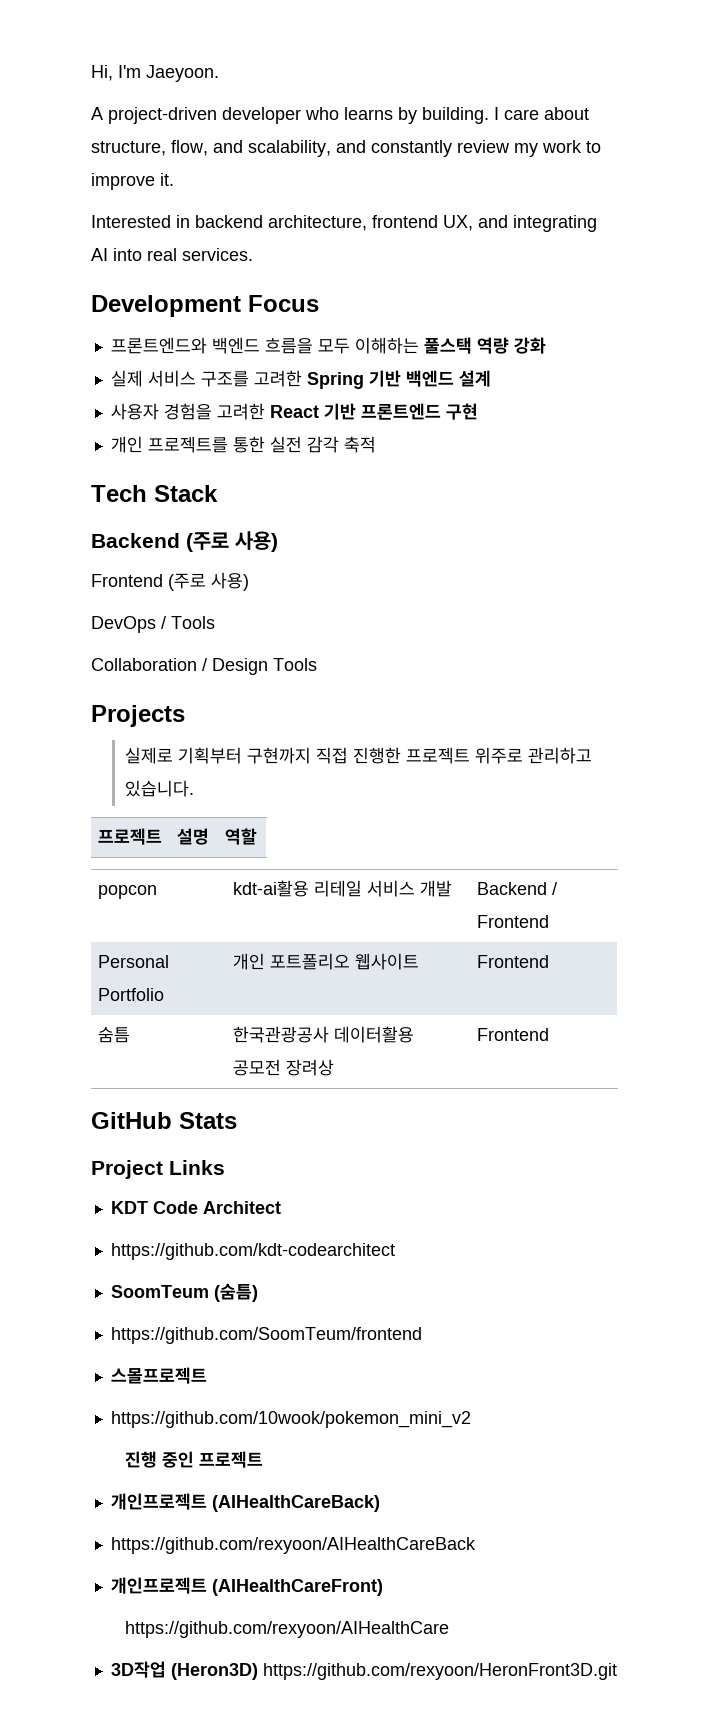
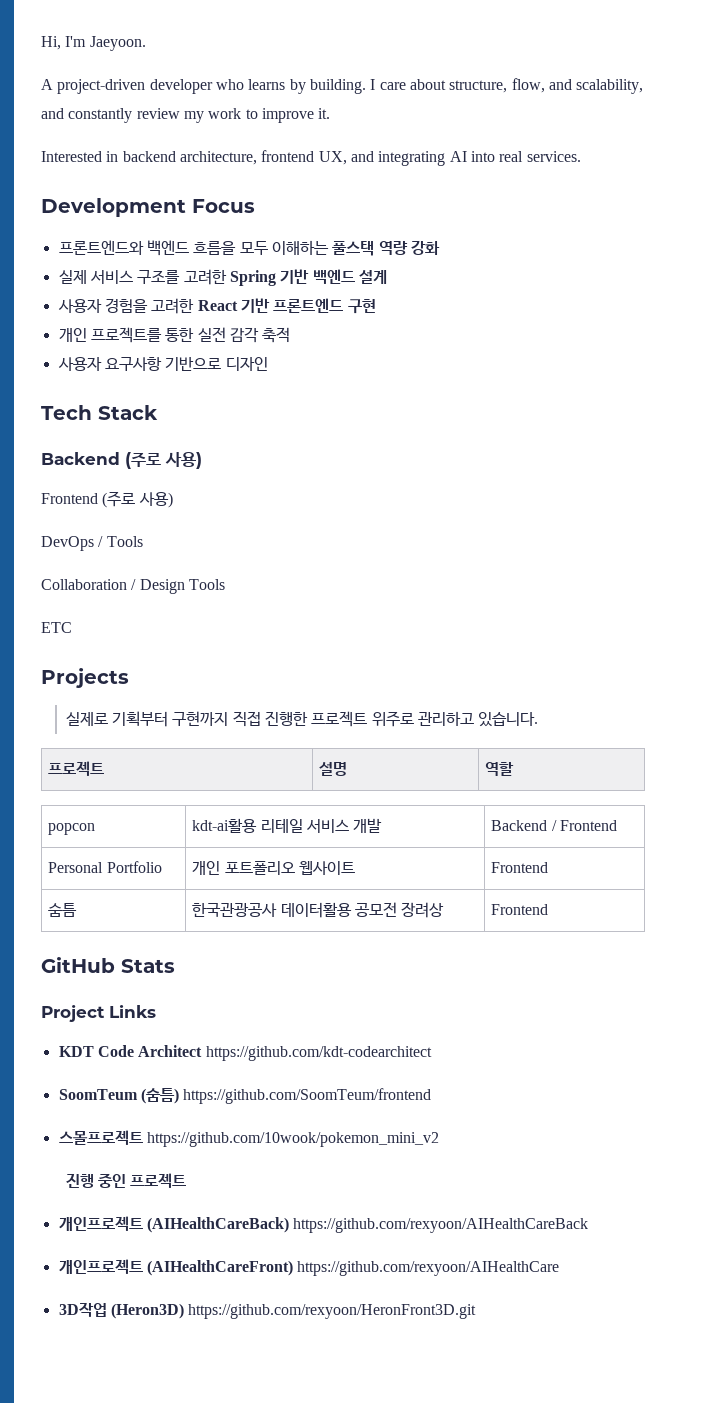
+ 사용자 요구사항 기반으로 디자인
+ ETC
- KDT Code Architect
- https://github.com/kdt-codearchitect
+ KDT Code Architect https://github.com/kdt-codearchitect
- SoomTeum (숨틈)
- https://github.com/SoomTeum/frontend
+ SoomTeum (숨틈) https://github.com/SoomTeum/frontend
- 스몰프로젝트
- https://github.com/10wook/pokemon_mini_v2
+ 스몰프로젝트 https://github.com/10wook/pokemon_mini_v2
- 개인프로젝트 (AIHealthCareBack)
- https://github.com/rexyoon/AIHealthCareBack
+ 개인프로젝트 (AIHealthCareBack) https://github.com/rexyoon/AIHealthCareBack
- 개인프로젝트 (AIHealthCareFront)
- https://github.com/rexyoon/AIHealthCare
+ 개인프로젝트 (AIHealthCareFront) https://github.com/rexyoon/AIHealthCare

